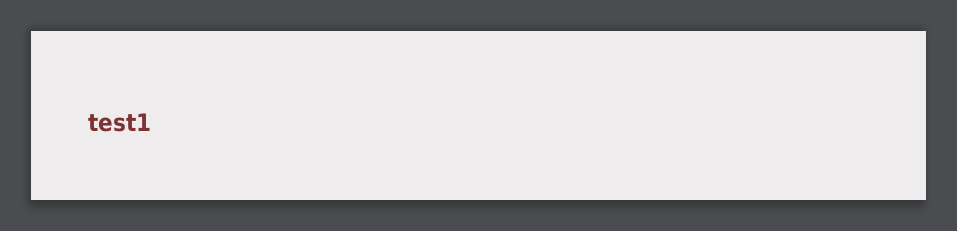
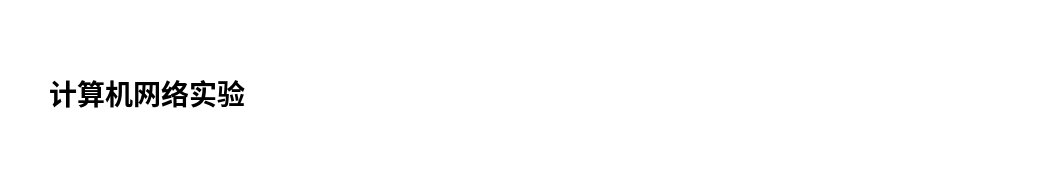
- test1
+ 计算机网络实验

